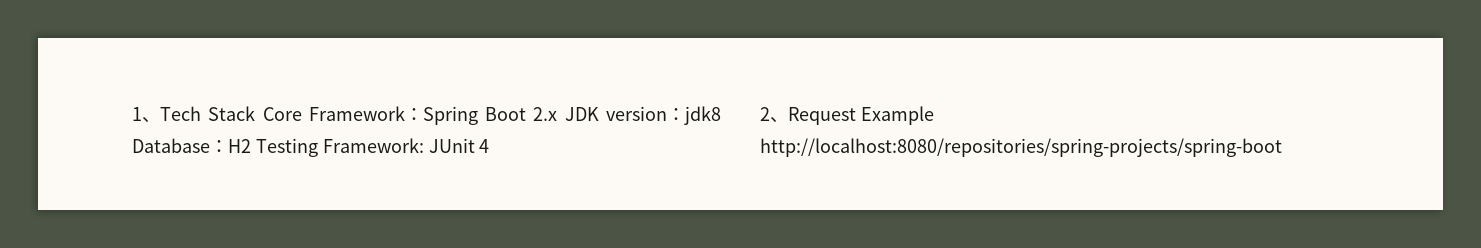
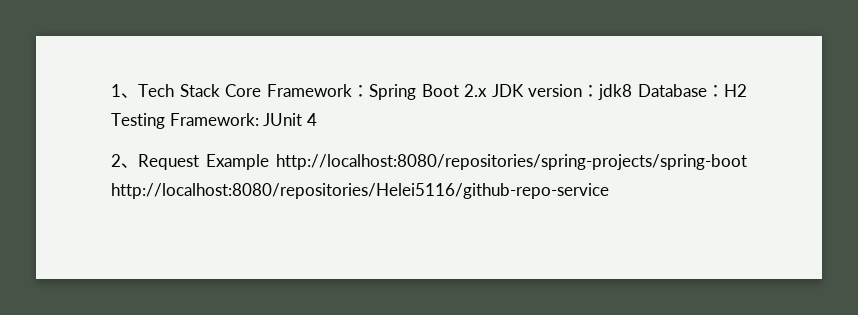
- 2、Request Example http://localhost:8080/repositories/spring-projects/spring-boot
+ 2、Request Example http://localhost:8080/repositories/spring-projects/spring-boot http://localhost:8080/repositories/Helei5116/github-repo-service

